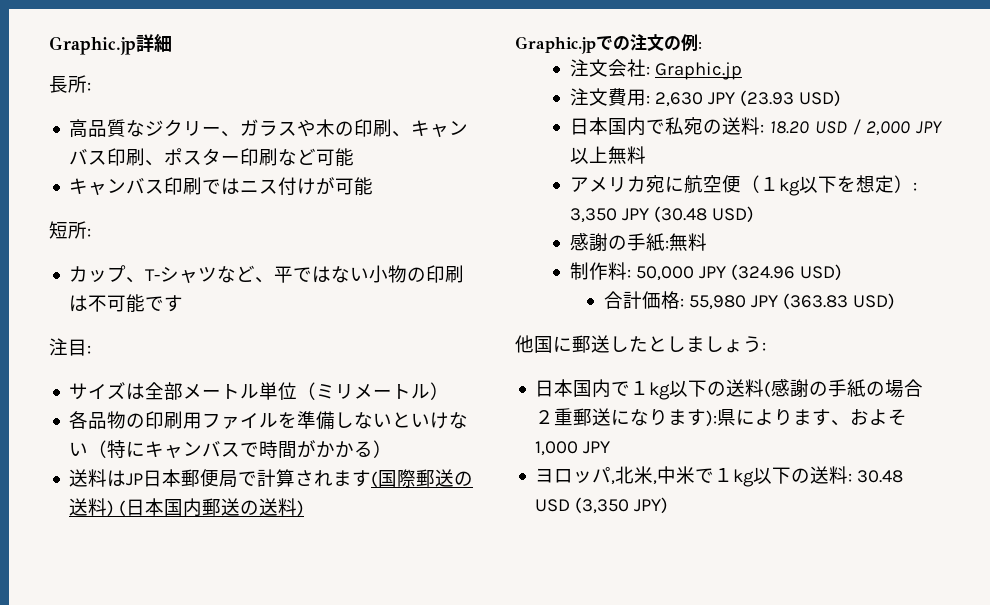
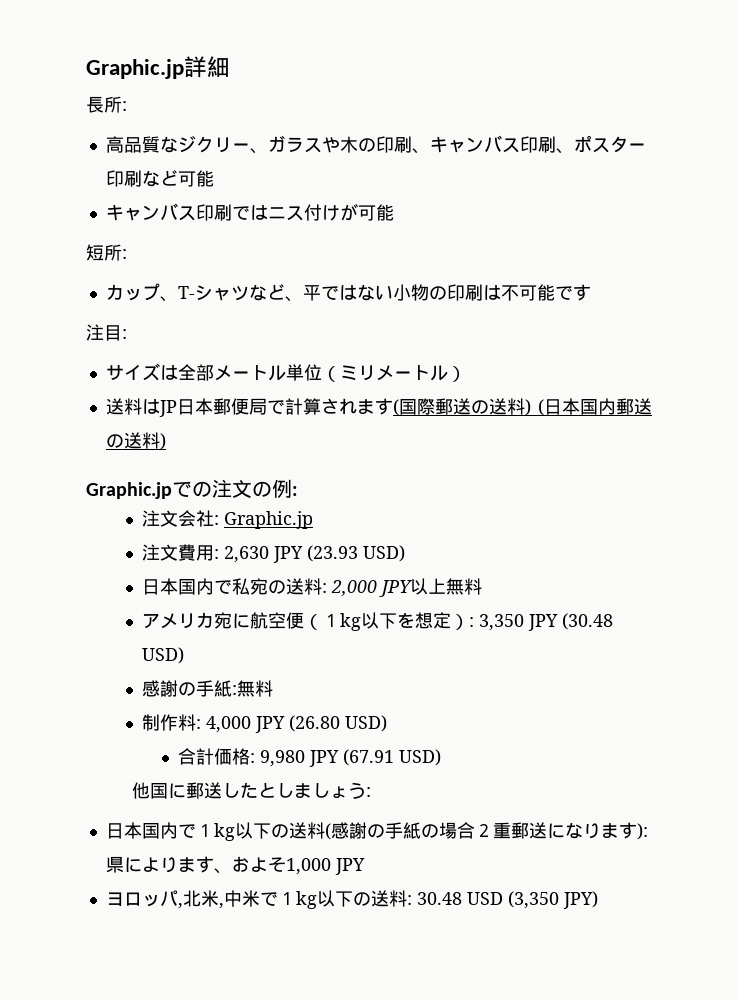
- 各品物の印刷用ファイルを準備しないといけない（特にキャンバスで時間がかかる）
- 日本国内で私宛の送料: 18.20 USD / 2,000 JPY以上無料
+ 日本国内で私宛の送料: 2,000 JPY以上無料
- 制作料: 50,000 JPY (324.96 USD)
+ 制作料: 4,000 JPY (26.80 USD)
- 合計価格: 55,980 JPY (363.83 USD)
+ 合計価格: 9,980 JPY (67.91 USD)

